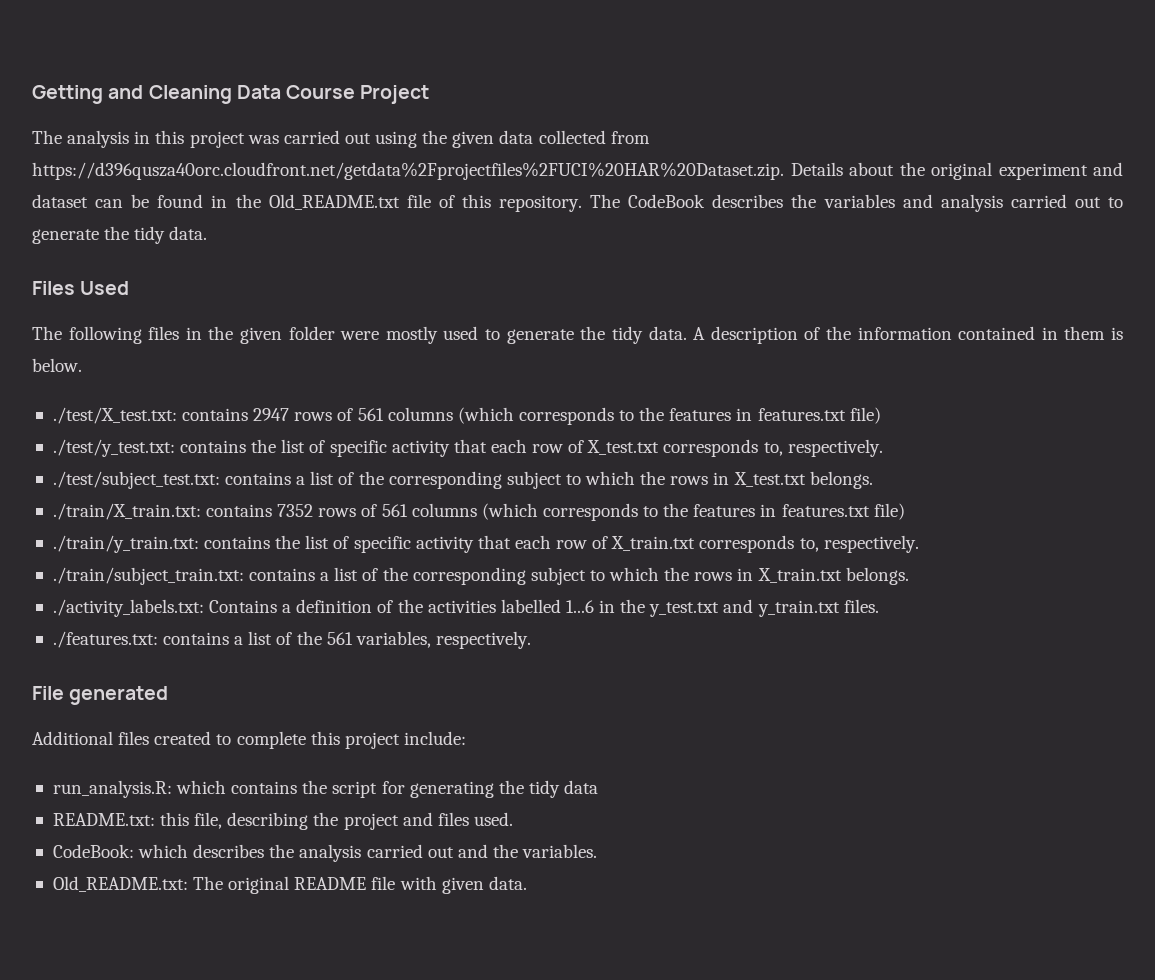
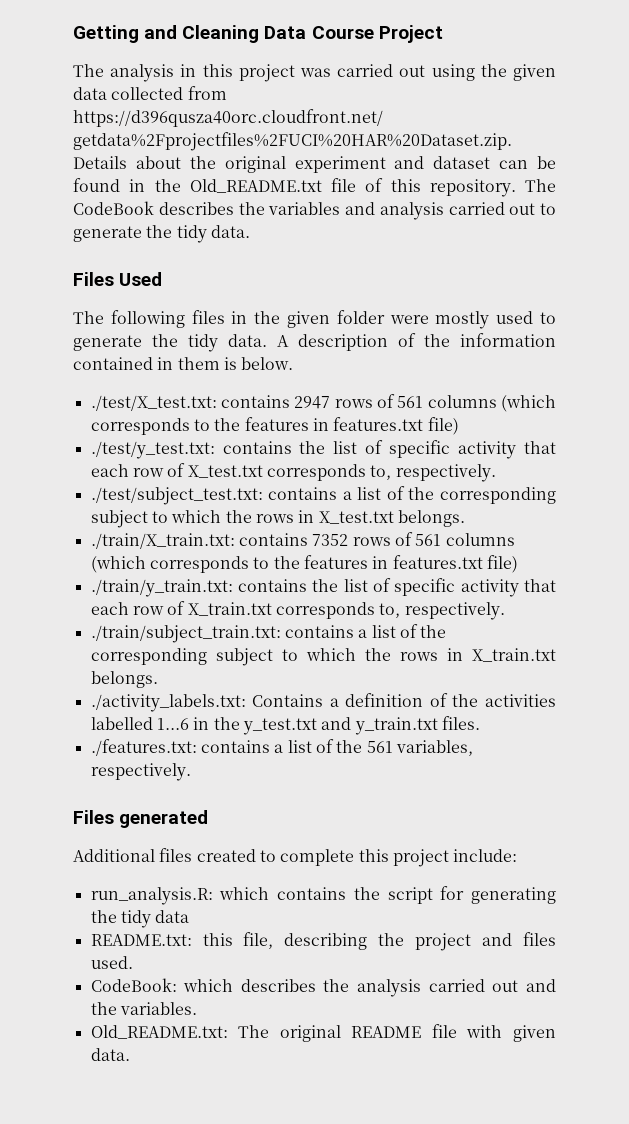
- File generated
+ Files generated

